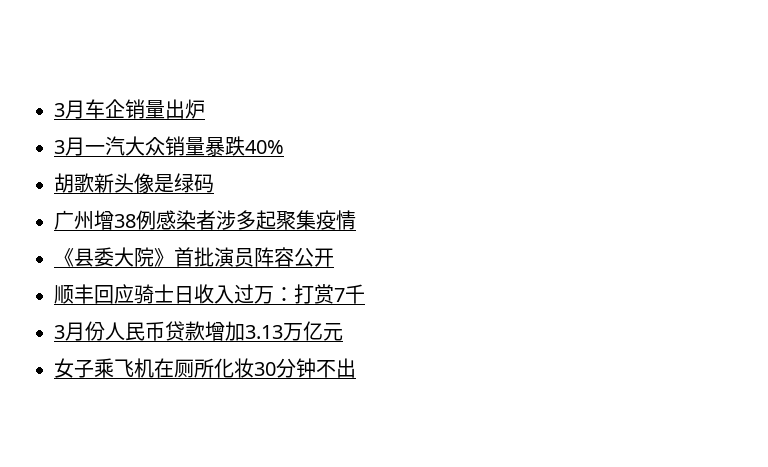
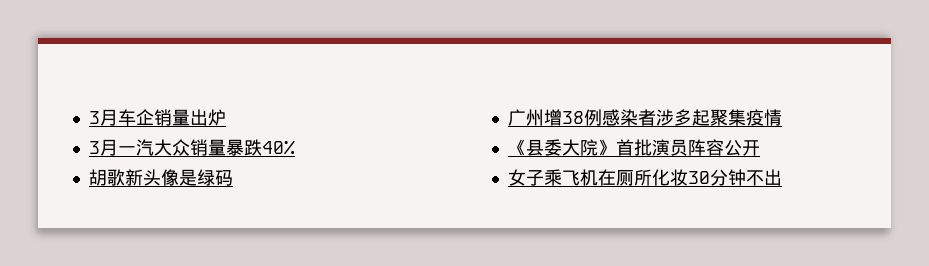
- 顺丰回应骑士日收入过万：打赏7千
- 3月份人民币贷款增加3.13万亿元

